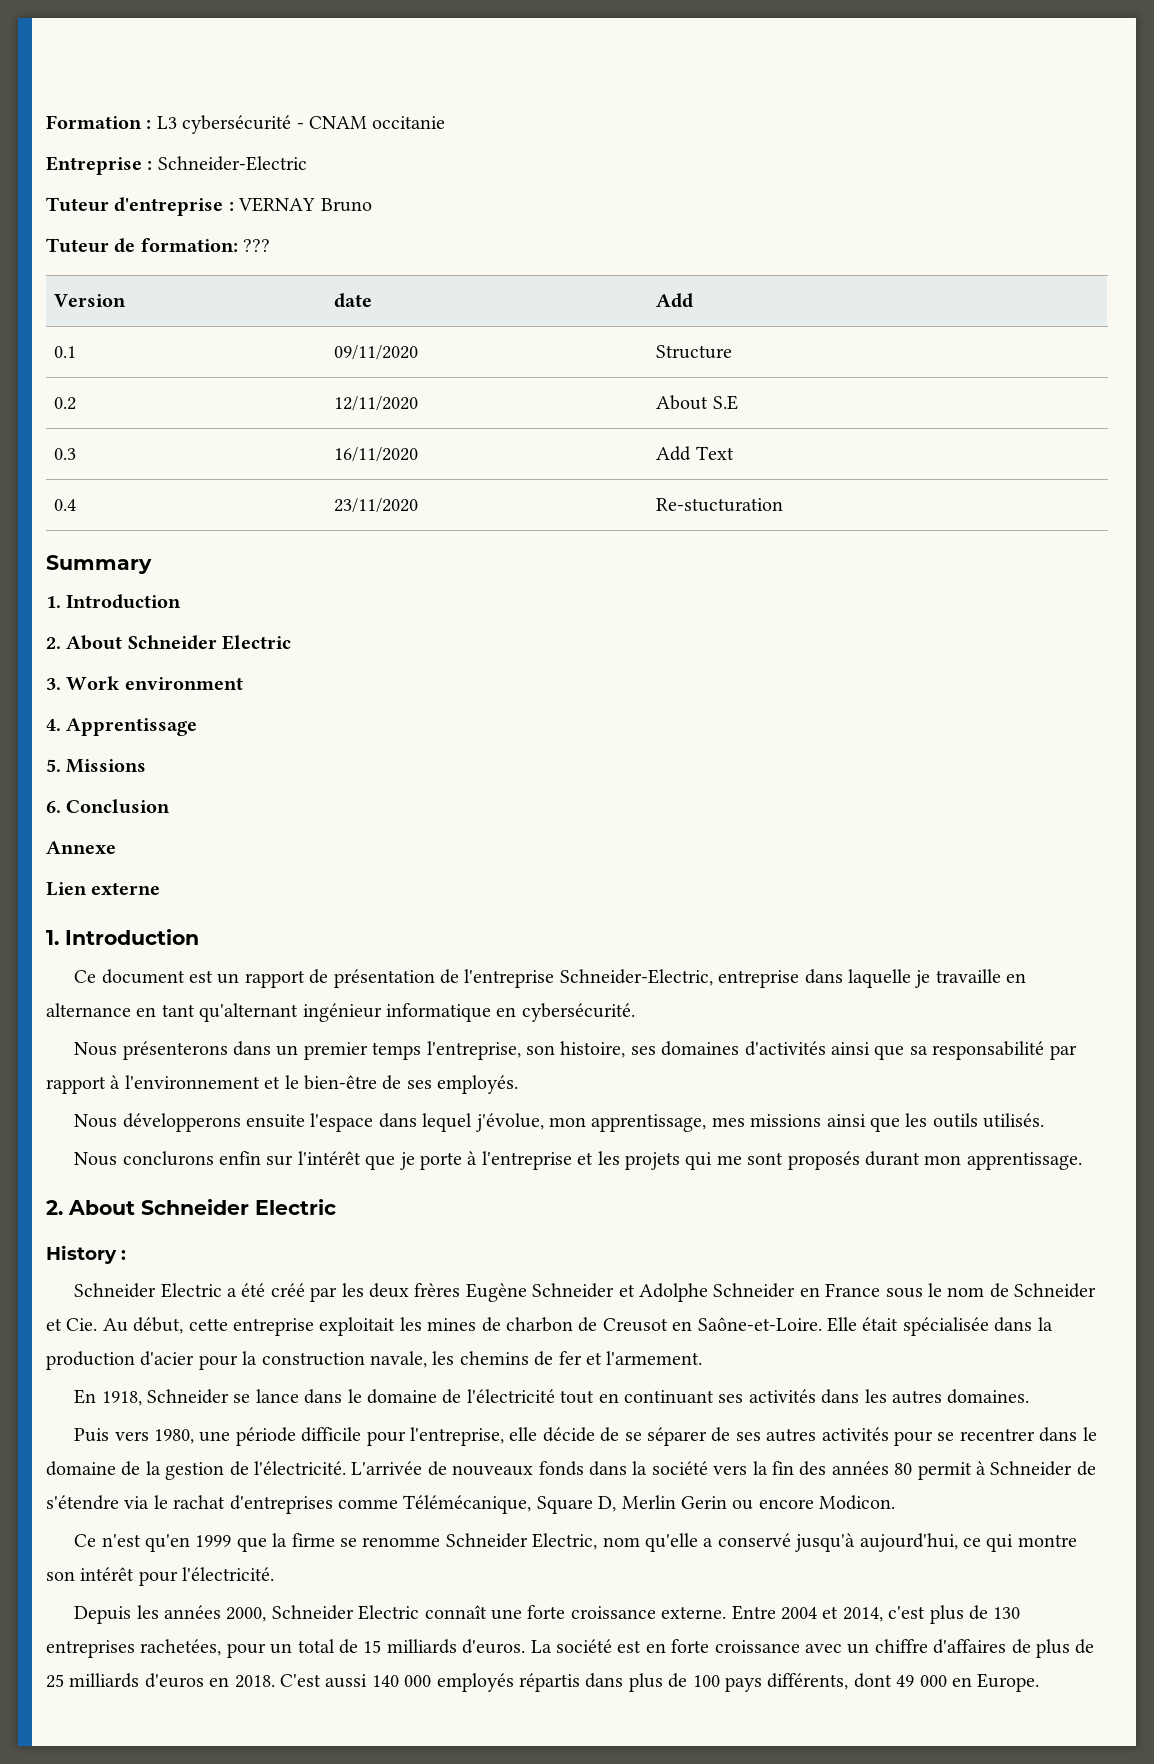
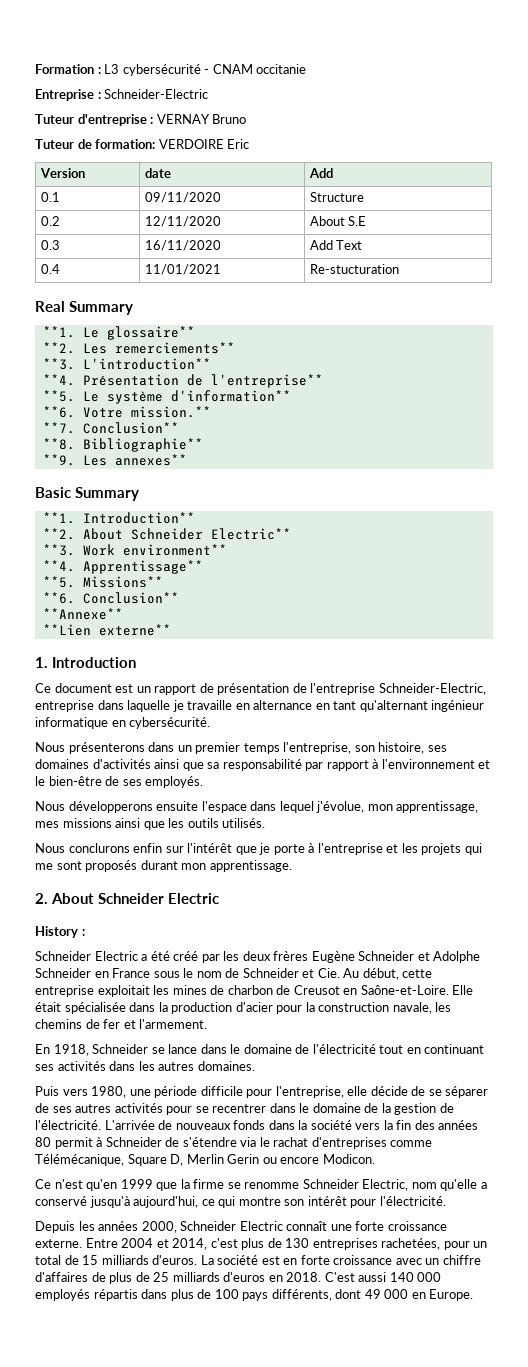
- Tuteur de formation: ???
+ Tuteur de formation: VERDOIRE Eric
- 0.4 | 23/11/2020 | Re-stucturation
+ 0.4 | 11/01/2021 | Re-stucturation
- Summary
- 1. Introduction
- 2. About Schneider Electric
- 3. Work environment
- 4. Apprentissage
- 5. Missions
- 6. Conclusion
- Annexe
- Lien externe
+ Real Summary
+ **1. Le glossaire**
+ **2. Les remerciements**
+ **3. L'introduction**
+ **4. Présentation de l'entreprise**
+ **5. Le système d'information**
+ **6. Votre mission.**
+ **7. Conclusion**
+ **8. Bibliographie**
+ **9. Les annexes**
+ Basic Summary
+ **1. Introduction**
+ **2. About Schneider Electric**
+ **3. Work environment**
+ **4. Apprentissage**
+ **5. Missions**
+ **6. Conclusion**
+ **Annexe**
+ **Lien externe**

